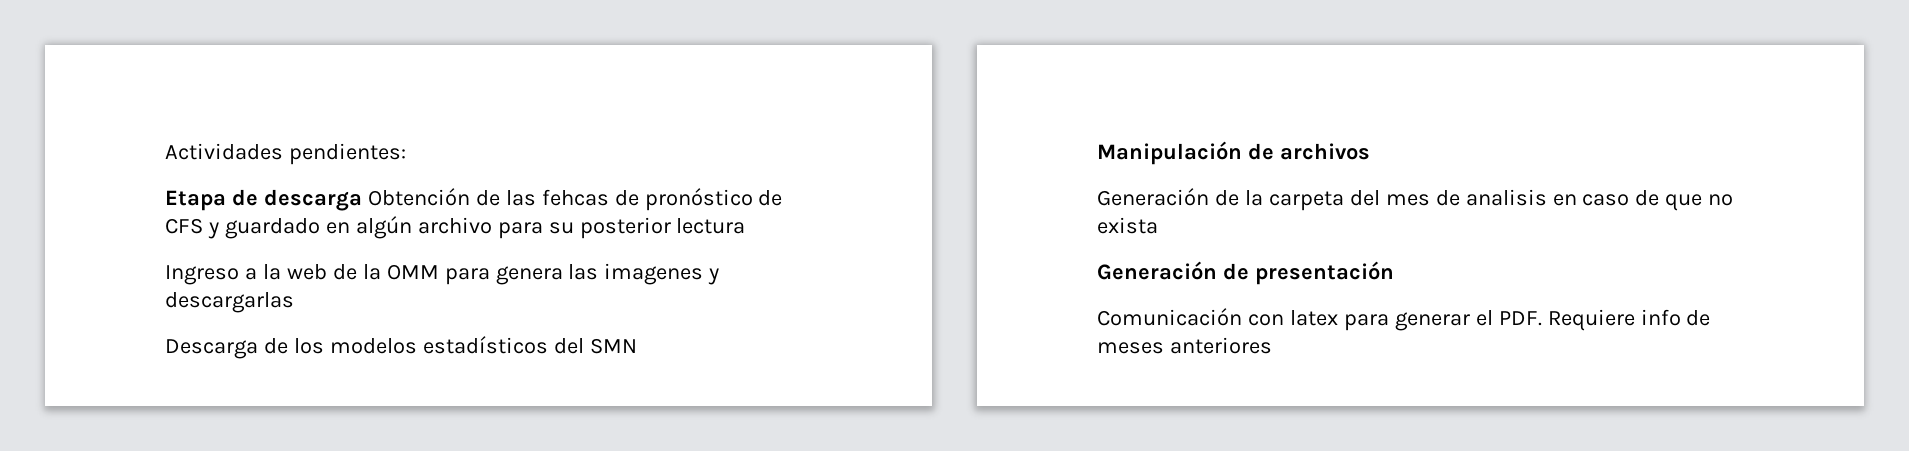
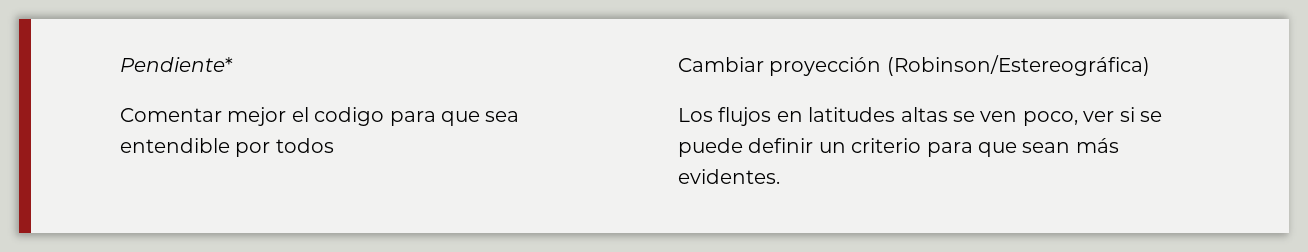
- Actividades pendientes:
- Etapa de descarga Obtención de las fehcas de pronóstico de CFS y guardado en algún archivo para su posterior lectura
- Ingreso a la web de la OMM para genera las imagenes y descargarlas
- Descarga de los modelos estadísticos del SMN
- Manipulación de archivos
- Generación de la carpeta del mes de analisis en caso de que no exista
- Generación de presentación
- Comunicación con latex para generar el PDF. Requiere info de meses anteriores
+ Pendiente*
+ Comentar mejor el codigo para que sea entendible por todos
+ Cambiar proyección (Robinson/Estereográfica)
+ Los flujos en latitudes altas se ven poco, ver si se puede definir un criterio para que sean más evidentes.

